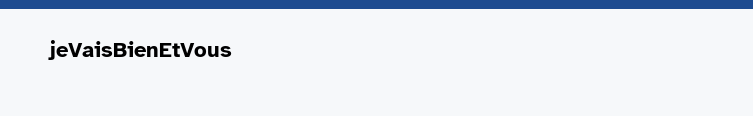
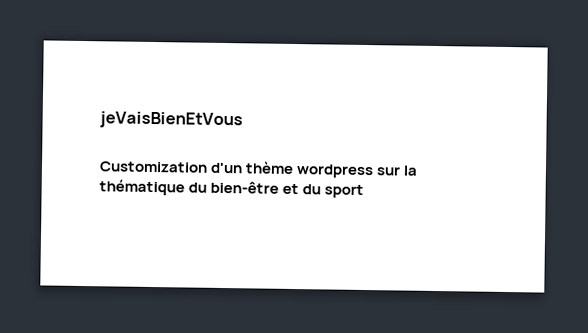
+ Customization d'un thème wordpress sur la thématique du bien-être et du sport

